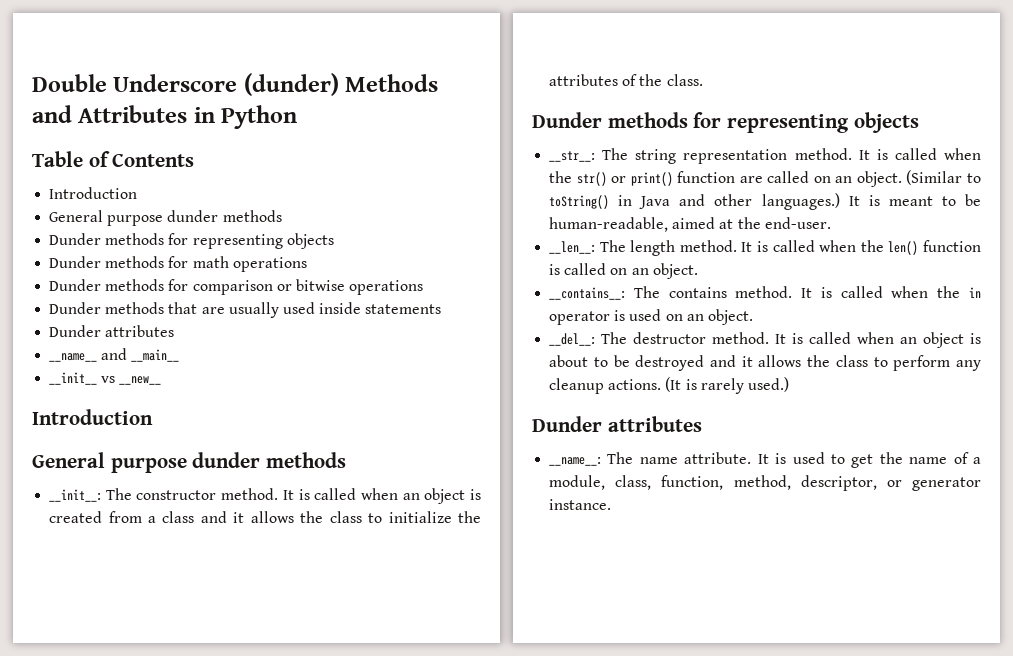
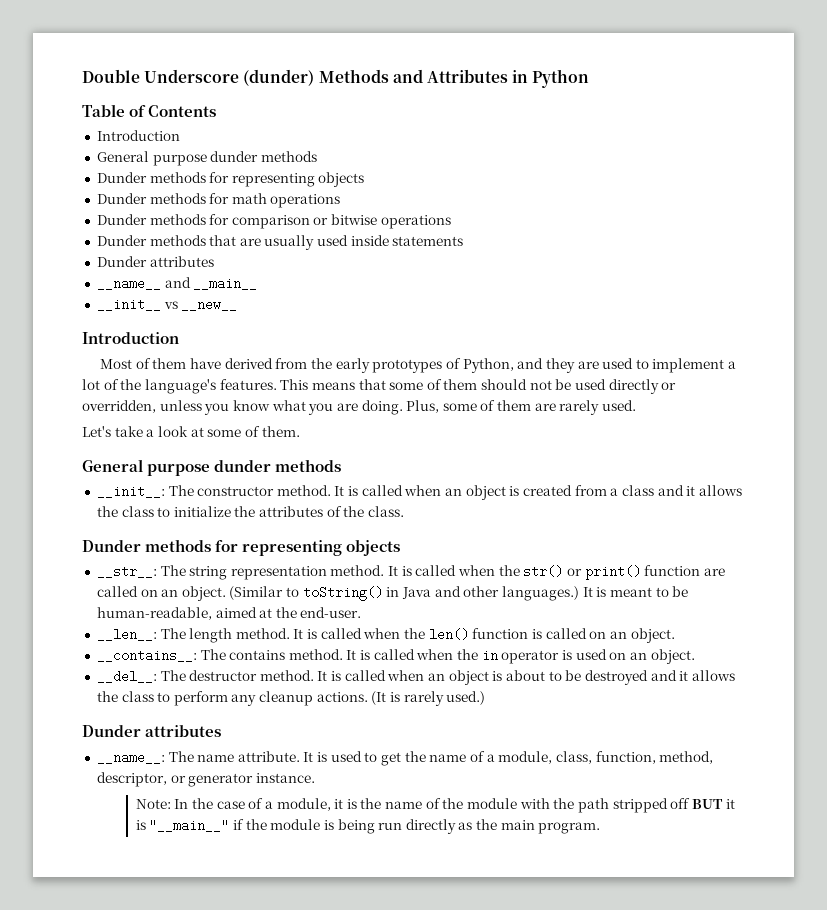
+ Most of them have derived from the early prototypes of Python, and they are used to implement a lot of the language's features. This means that some of them should not be used directly or overridden, unless you know what you are doing. Plus, some of them are rarely used.
+ Let's take a look at some of them.
+ Note: In the case of a module, it is the name of the module with the path stripped off BUT it is "__main__" if the module is being run directly as the main program.

